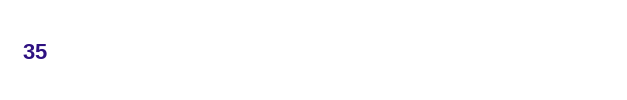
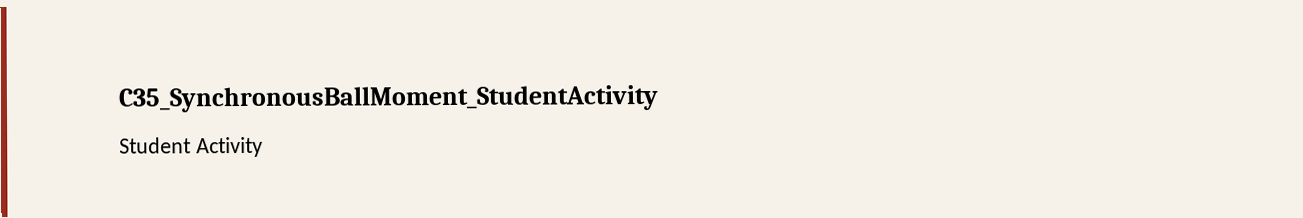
- 35
+ C35_SynchronousBallMoment_StudentActivity
+ Student Activity

